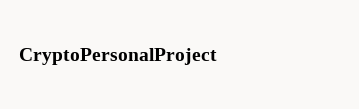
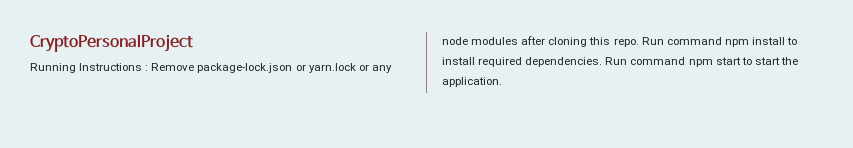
+ Running Instructions : Remove package-lock.json or yarn.lock or any node modules after cloning this repo. Run command npm install to install required dependencies. Run command npm start to start the application.

